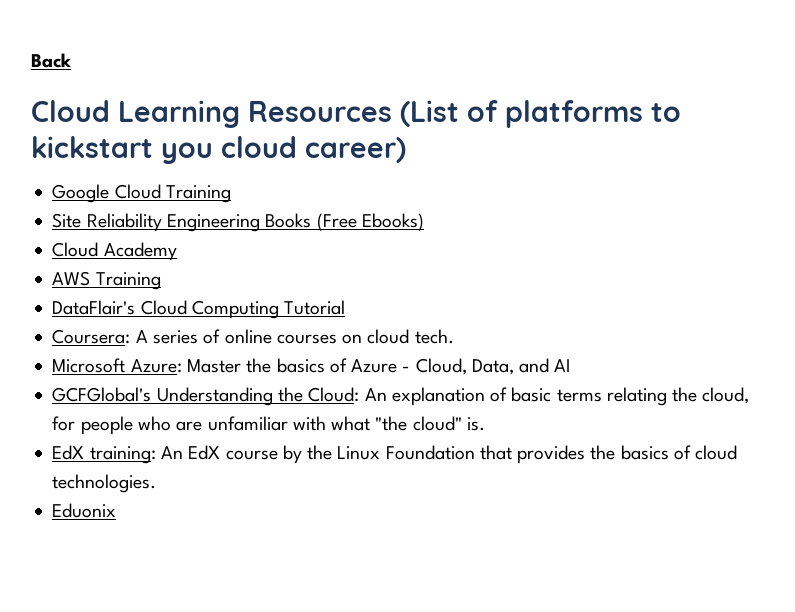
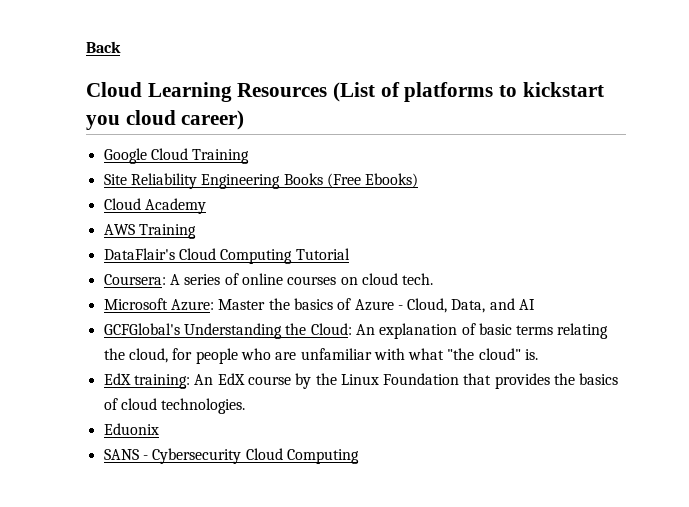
+ SANS - Cybersecurity Cloud Computing

